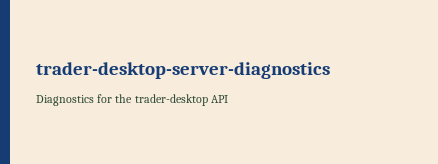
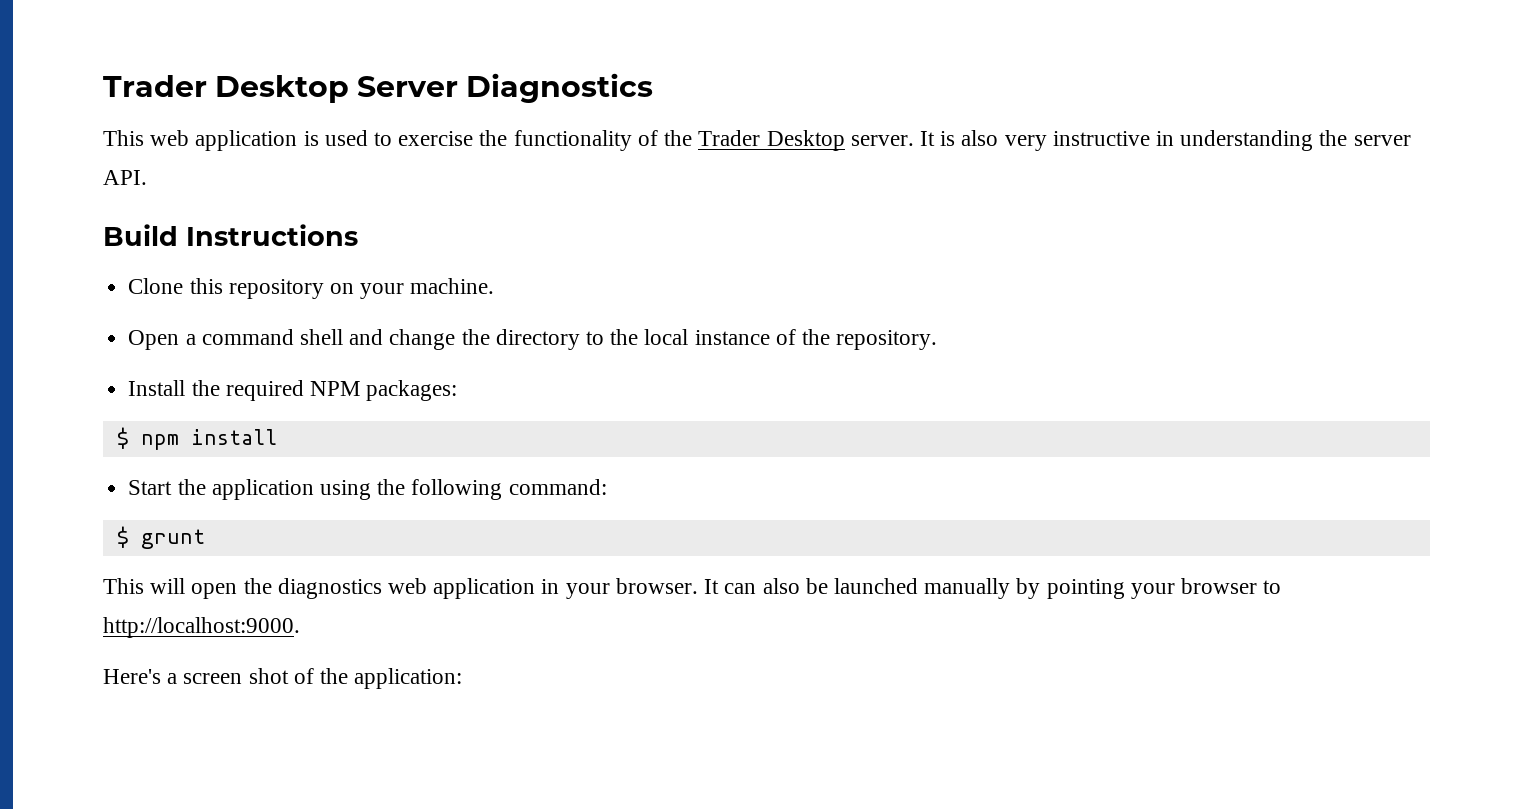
- trader-desktop-server-diagnostics
- Diagnostics for the trader-desktop API
+ Trader Desktop Server Diagnostics
+ This web application is used to exercise the functionality of the Trader Desktop server. It is also very instructive in understanding the server API.
+ Build Instructions
+ Clone this repository on your machine.
+ Open a command shell and change the directory to the local instance of the repository.
+ Install the required NPM packages:
+ $ npm install
+ Start the application using the following command:
+ $ grunt
+ This will open the diagnostics web application in your browser. It can also be launched manually by pointing your browser to http://localhost:9000.
+ Here's a screen shot of the application:

